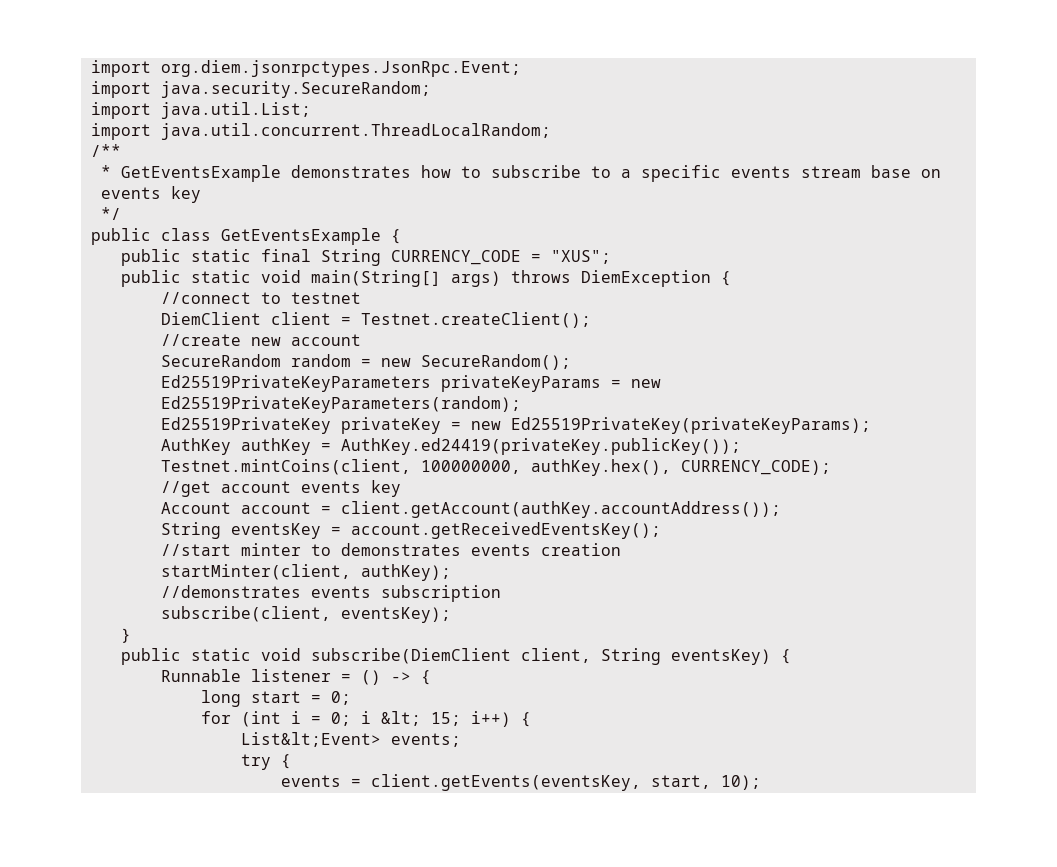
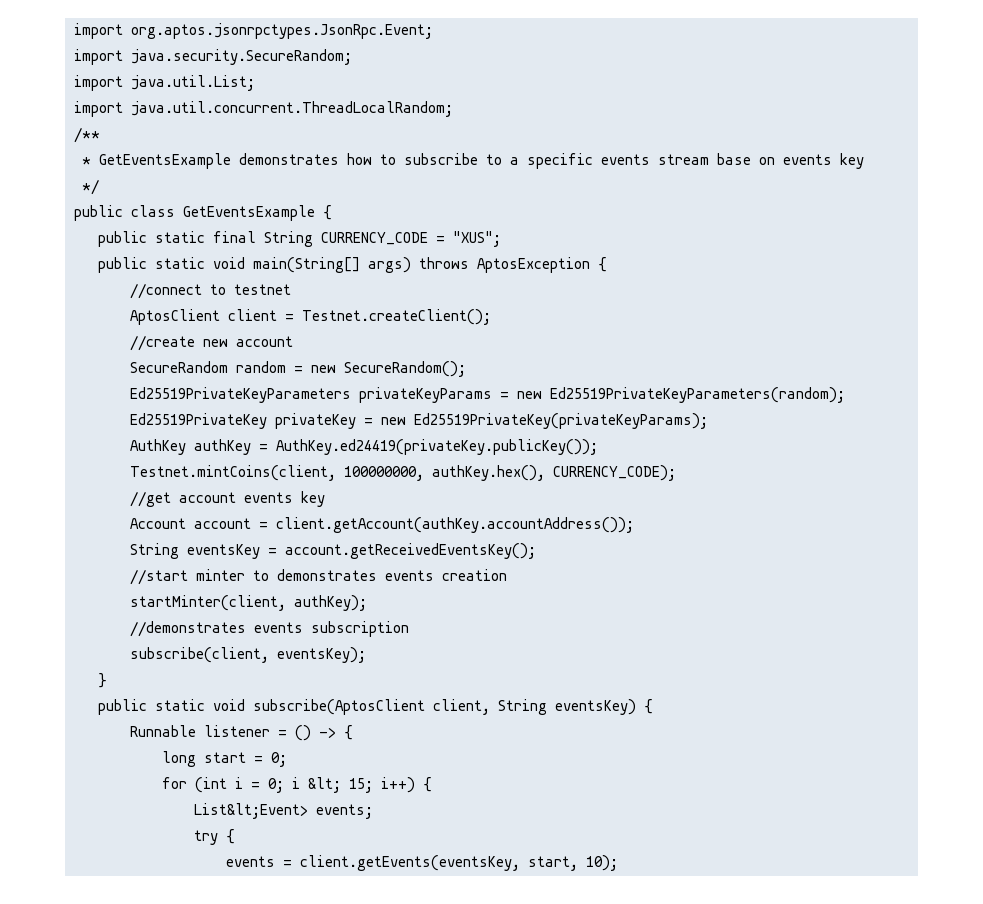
- import org.diem.jsonrpctypes.JsonRpc.Event;
+ import org.aptos.jsonrpctypes.JsonRpc.Event;
- public static void main(String[] args) throws DiemException {
+ public static void main(String[] args) throws AptosException {
- DiemClient client = Testnet.createClient();
+ AptosClient client = Testnet.createClient();
- public static void subscribe(DiemClient client, String eventsKey) {
+ public static void subscribe(AptosClient client, String eventsKey) {

